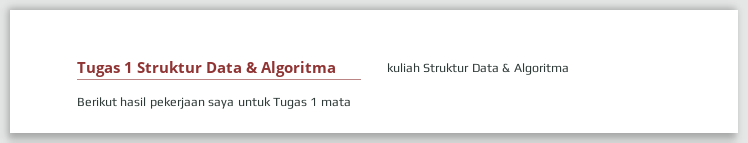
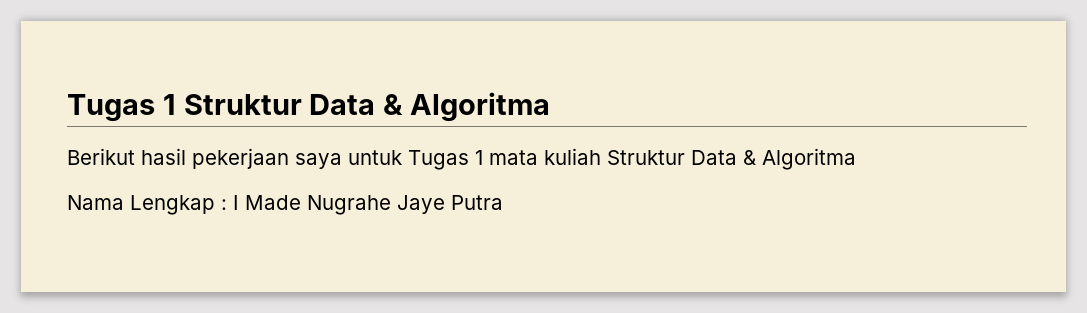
+ Nama Lengkap : I Made Nugrahe Jaye Putra

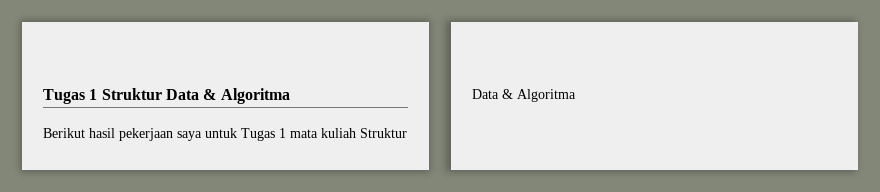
- Nama Lengkap : I Made Nugrahe Jaye Putra

